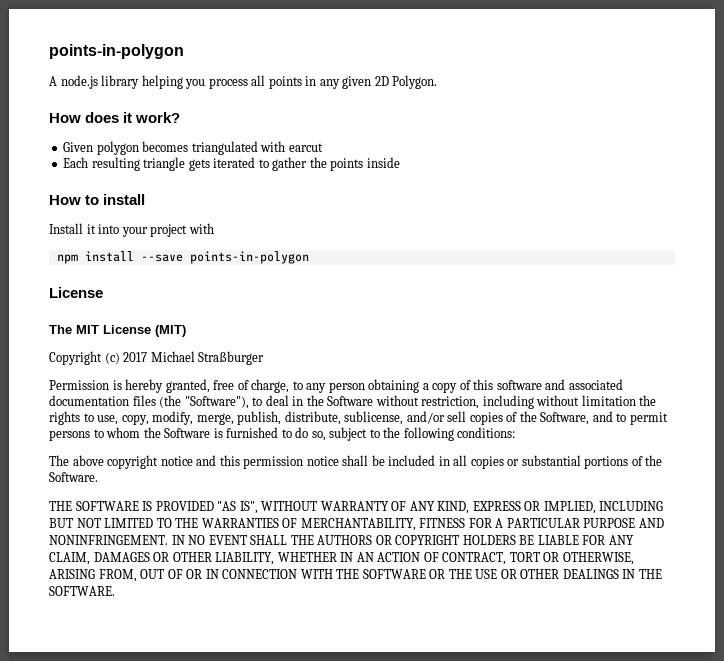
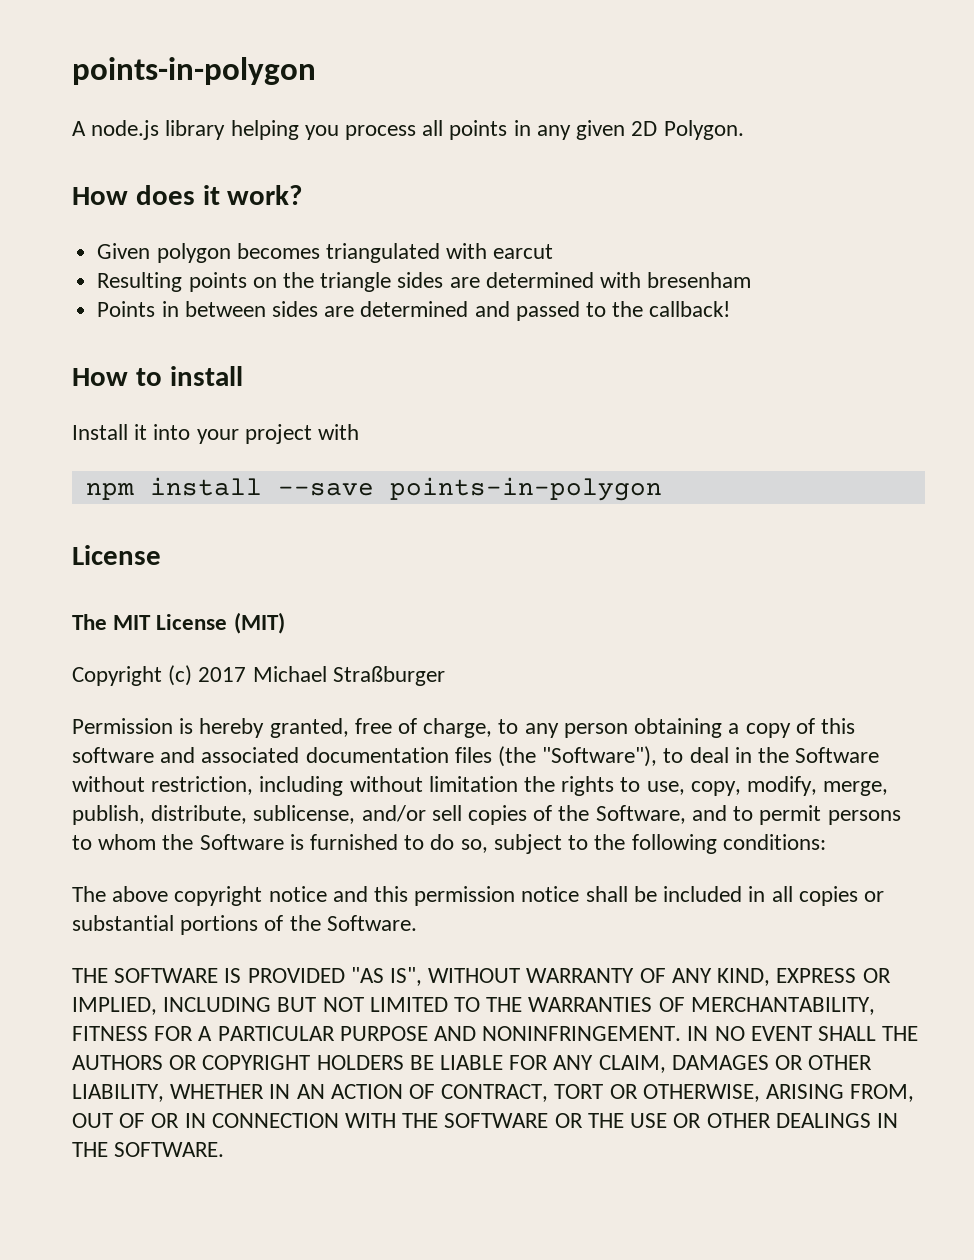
- Each resulting triangle gets iterated to gather the points inside
+ Resulting points on the triangle sides are determined with bresenham
+ Points in between sides are determined and passed to the callback!

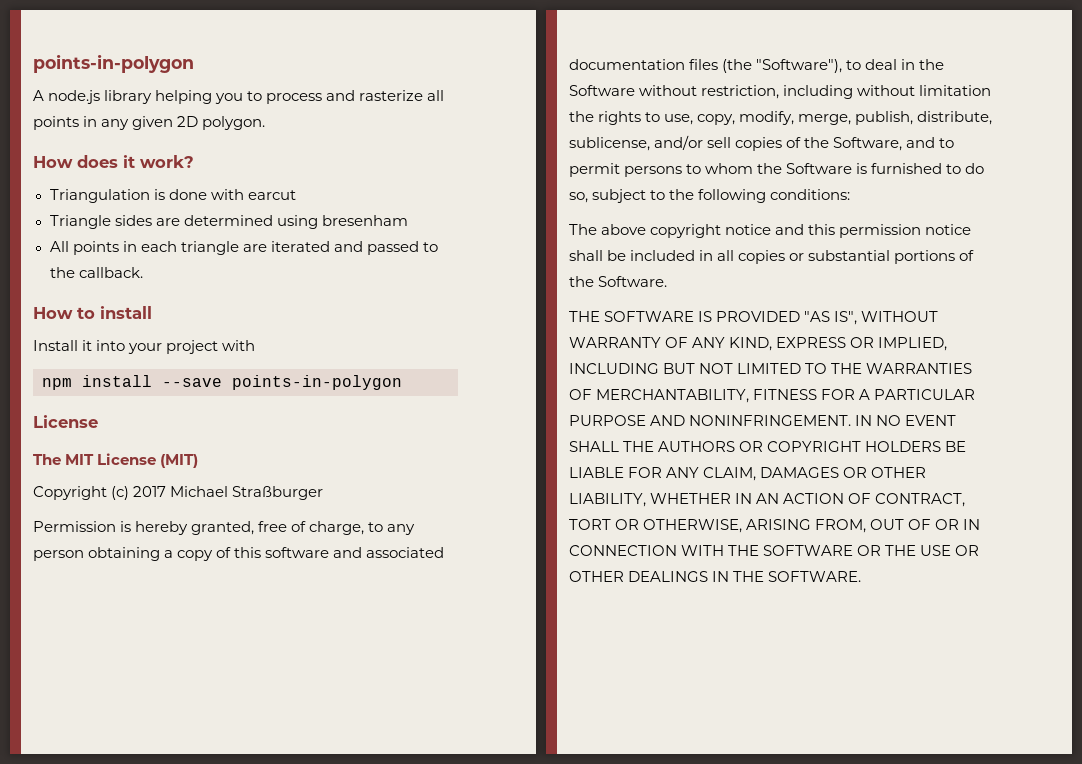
- A node.js library helping you process all points in any given 2D Polygon.
+ A node.js library helping you to process and rasterize all points in any given 2D polygon.
- Given polygon becomes triangulated with earcut
- Resulting points on the triangle sides are determined with bresenham
+ Triangulation is done with earcut
+ Triangle sides are determined using bresenham
- Points in between sides are determined and passed to the callback!
+ All points in each triangle are iterated and passed to the callback.

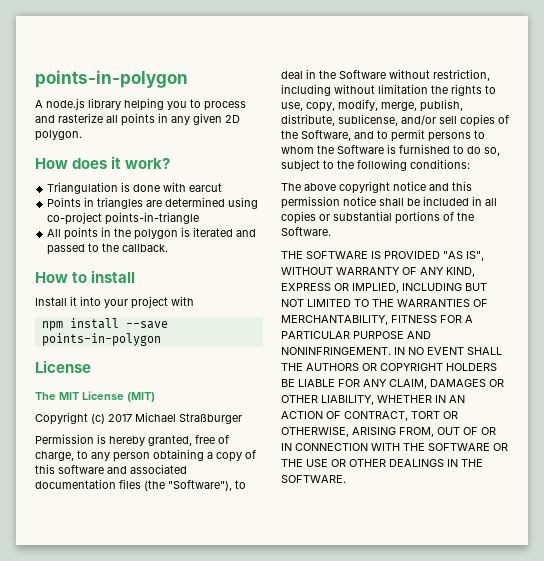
- Triangle sides are determined using bresenham
+ Points in triangles are determined using co-project points-in-triangle
- All points in each triangle are iterated and passed to the callback.
+ All points in the polygon is iterated and passed to the callback.

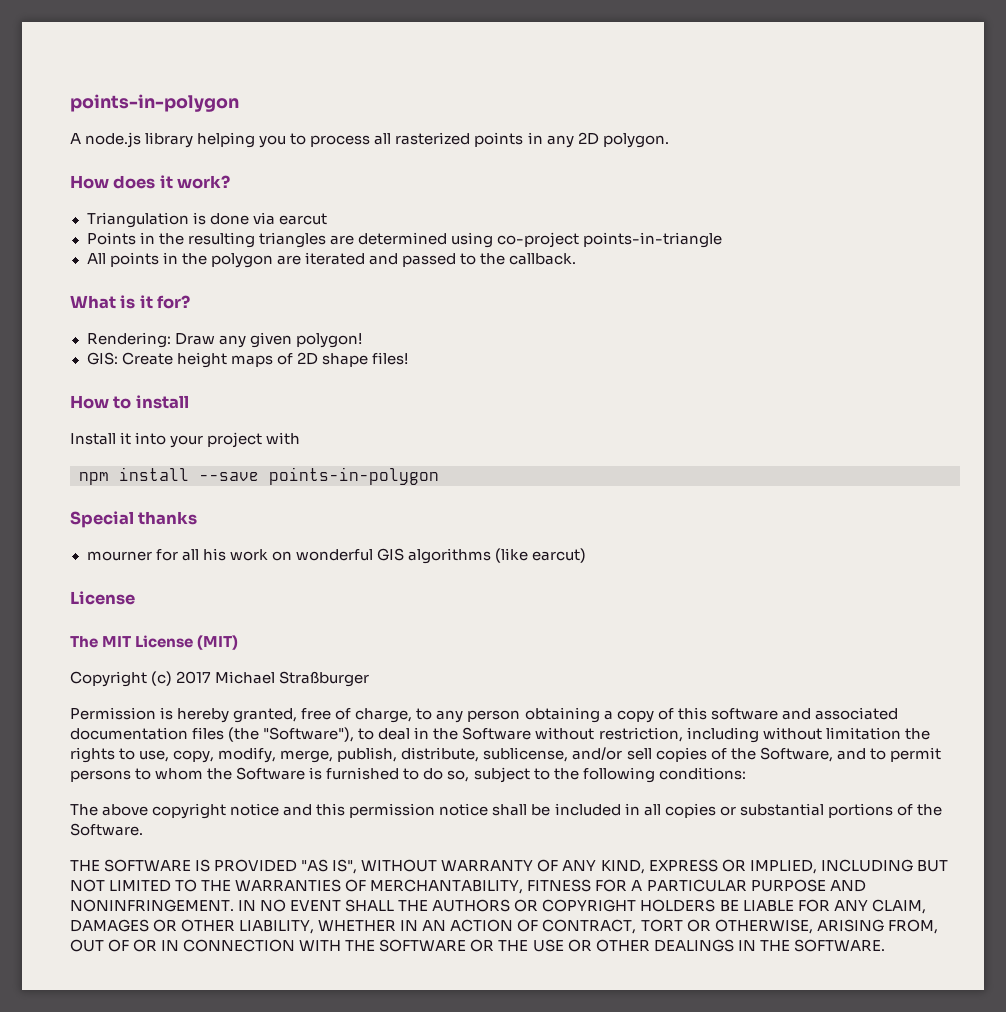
- A node.js library helping you to process and rasterize all points in any given 2D polygon.
+ A node.js library helping you to process all rasterized points in any 2D polygon.
- Triangulation is done with earcut
+ Triangulation is done via earcut
- Points in triangles are determined using co-project points-in-triangle
+ Points in the resulting triangles are determined using co-project points-in-triangle
- All points in the polygon is iterated and passed to the callback.
+ All points in the polygon are iterated and passed to the callback.
+ What is it for?
+ Rendering: Draw any given polygon!
+ GIS: Create height maps of 2D shape files!
+ Special thanks
+ mourner for all his work on wonderful GIS algorithms (like earcut)

